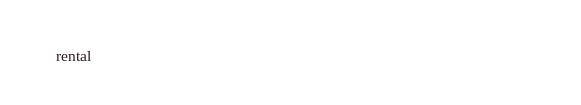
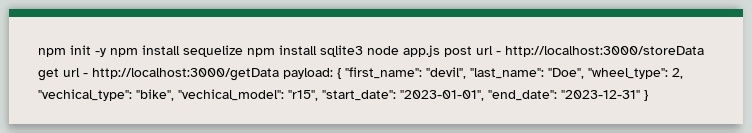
- rental
+ npm init -y npm install sequelize npm install sqlite3 node app.js post url - http://localhost:3000/storeData get url - http://localhost:3000/getData payload: { "first_name": "devil", "last_name": "Doe", "wheel_type": 2, "vechical_type": "bike", "vechical_model": "r15", "start_date": "2023-01-01", "end_date": "2023-12-31" }

